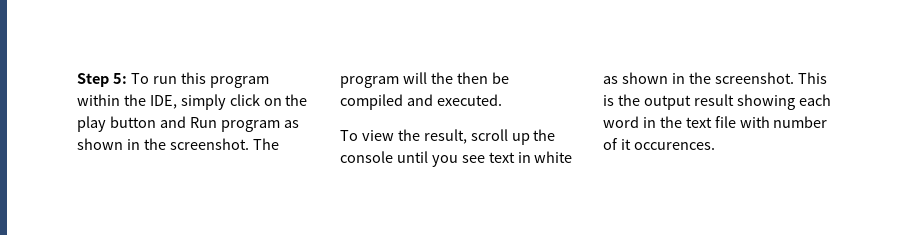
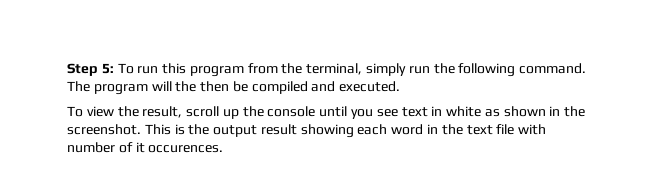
- Step 5: To run this program within the IDE, simply click on the play button and Run program as shown in the screenshot.
+ Step 5: To run this program from the terminal, simply run the following command.

